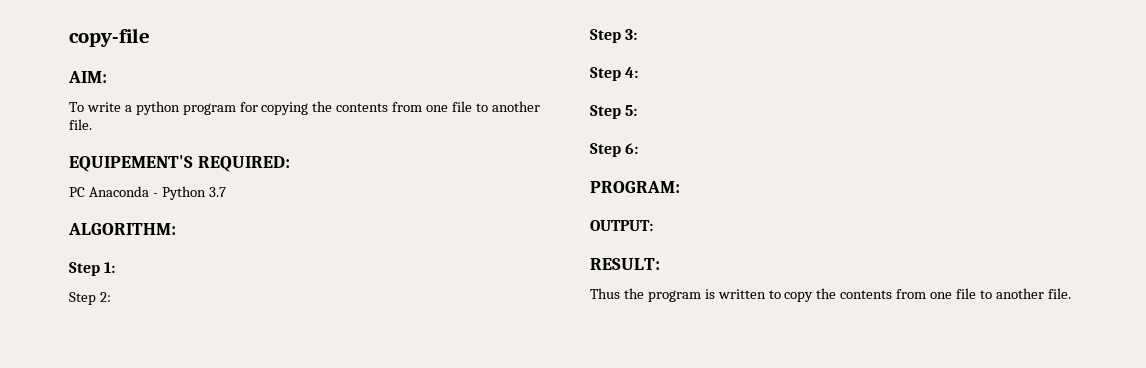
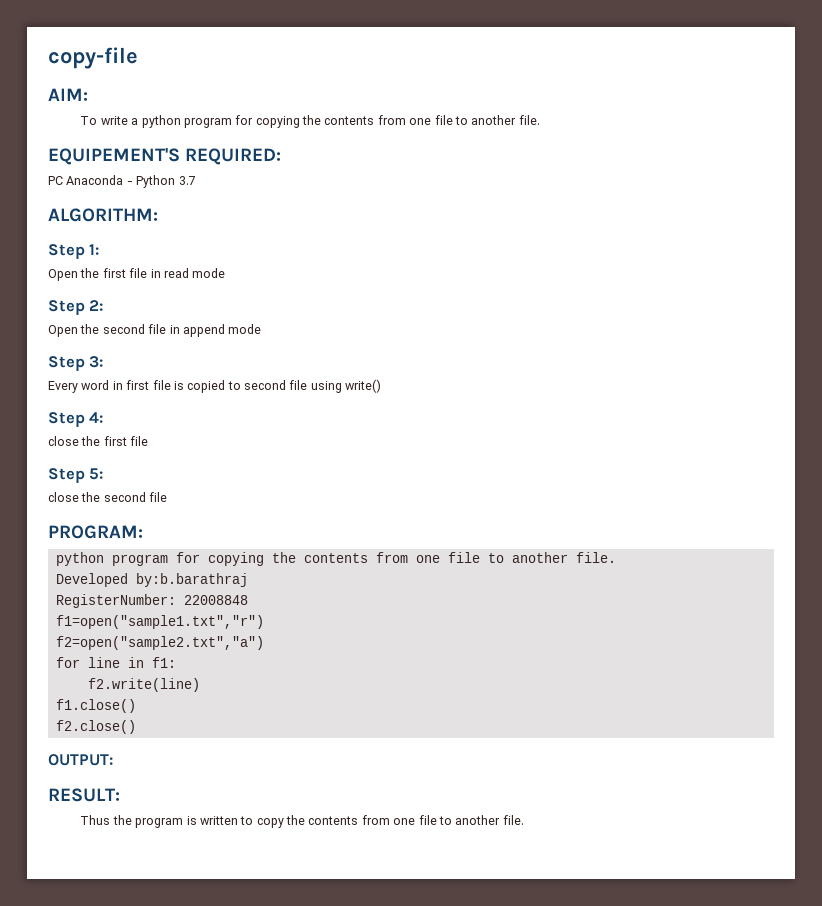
+ Open the first file in read mode
  Step 2:
+ Open the second file in append mode
  Step 3:
+ Every word in first file is copied to second file using write()
  Step 4:
+ close the first file
  Step 5:
- Step 6:
+ close the second file
  PROGRAM:
+ python program for copying the contents from one file to another file.
+ Developed by:b.barathraj
+ RegisterNumber: 22008848
+ f1=open("sample1.txt","r")
+ f2=open("sample2.txt","a")
+ for line in f1:
+ f2.write(line)
+ f1.close()
+ f2.close()

